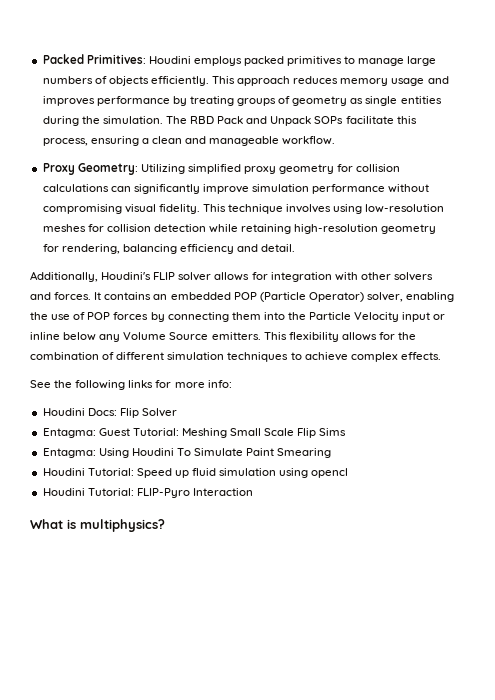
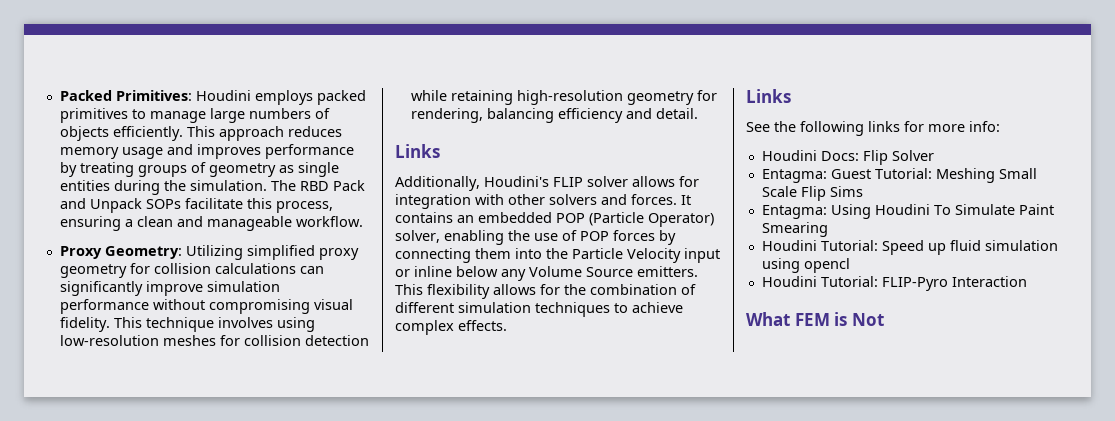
  This technique involves using low-resolution meshes for collision detection while retaining high-resolution geometry for rendering, balancing efficiency and detail.
+ Links
  This flexibility allows for the combination of different simulation techniques to achieve complex effects.
+ Links
- What is multiphysics?
+ What FEM is Not

